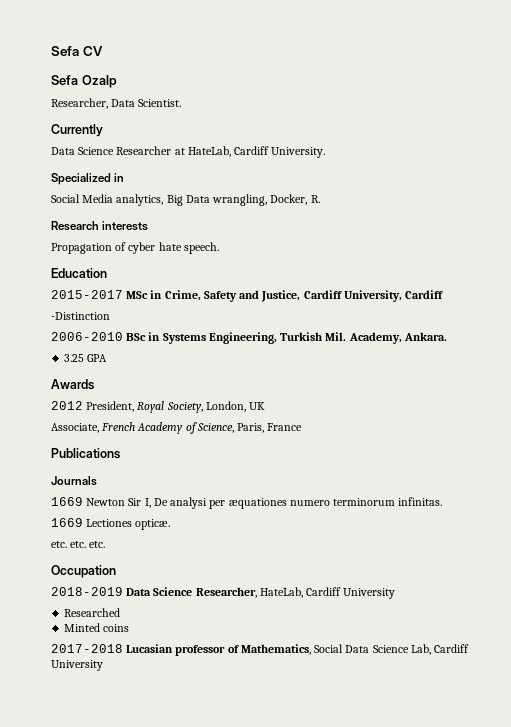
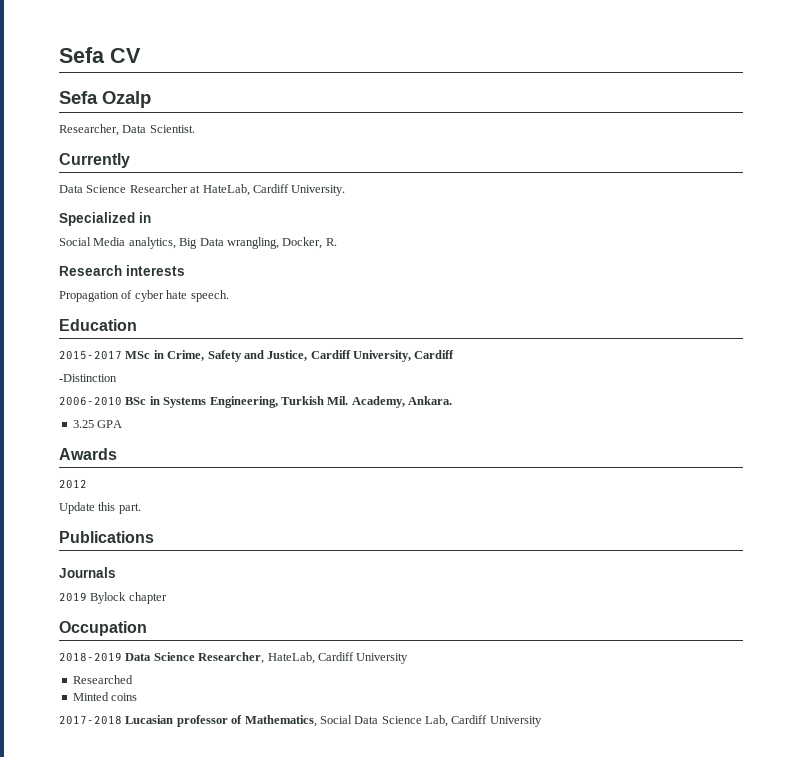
- 2012 President, Royal Society, London, UK
- Associate, French Academy of Science, Paris, France
+ 2012
+ Update this part.
  Publications
  Journals
- 1669 Newton Sir I, De analysi per æquationes numero terminorum infinitas.
- 1669 Lectiones opticæ.
- etc. etc. etc.
+ 2019 Bylock chapter

